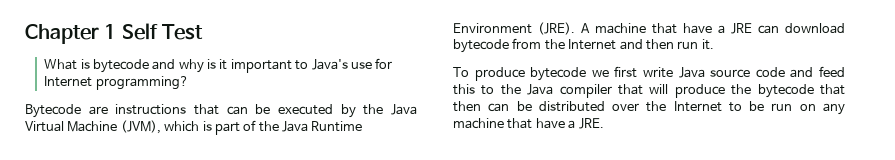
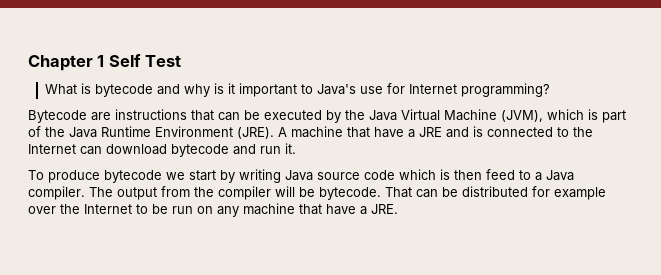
- A machine that have a JRE can download bytecode from the Internet and then run it.
+ A machine that have a JRE and is connected to the Internet can download bytecode and run it.
- To produce bytecode we first write Java source code and feed this to the Java compiler that will produce the bytecode that then can be distributed over the Internet to be run on any machine that have a JRE.
+ To produce bytecode we start by writing Java source code which is then feed to a Java compiler. The output from the compiler will be bytecode. That can be distributed for example over the Internet to be run on any machine that have a JRE.

